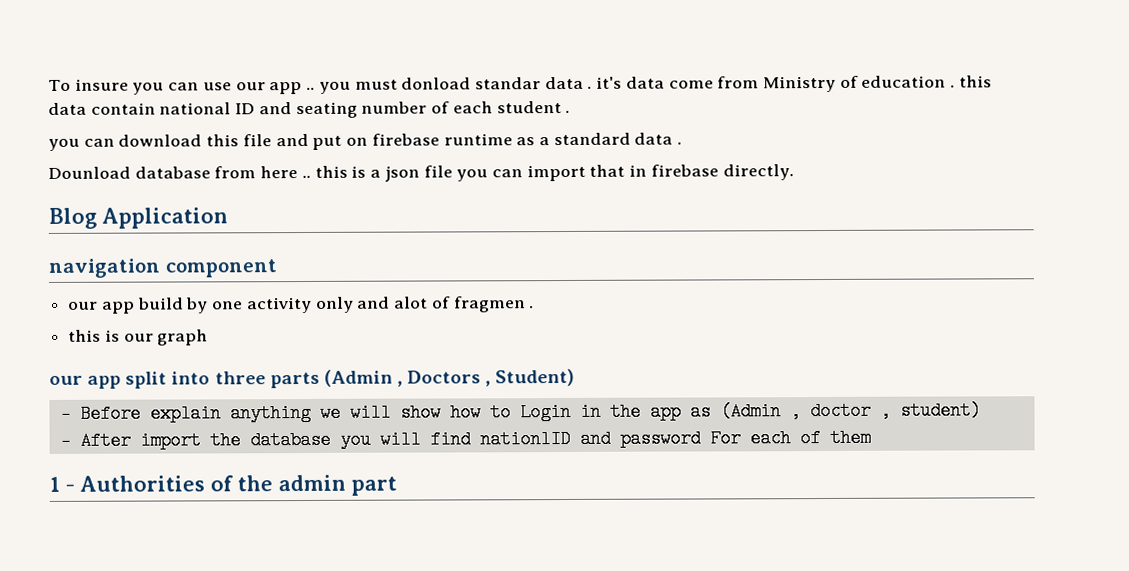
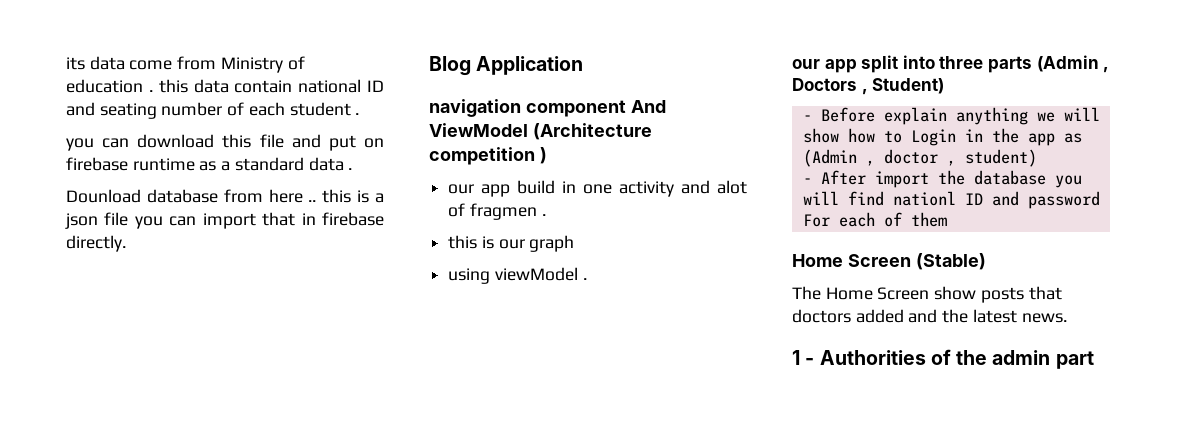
- To insure you can use our app .. you must donload standar data . it's data come from Ministry of education . this data contain national ID and seating number of each student .
+ its data come from Ministry of education . this data contain national ID and seating number of each student .
- navigation component
+ navigation component And ViewModel (Architecture competition )
- our app build by one activity only and alot of fragmen .
+ our app build in one activity and alot of fragmen .
+ using viewModel .
- - After import the database you will find nationlID and password For each of them
+ - After import the database you will find nationl ID and password For each of them
+ Home Screen (Stable)
+ The Home Screen show posts that doctors added and the latest news.

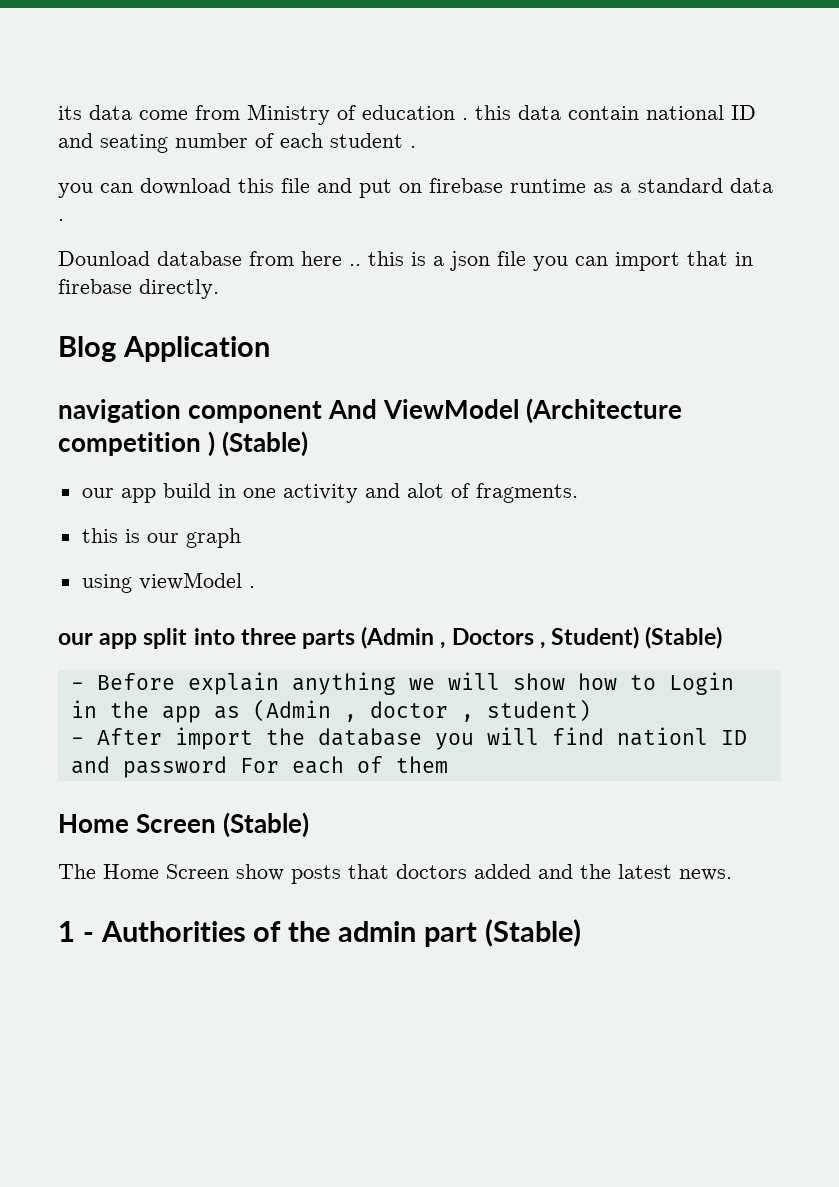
- navigation component And ViewModel (Architecture competition )
+ navigation component And ViewModel (Architecture competition ) (Stable)
- our app build in one activity and alot of fragmen .
+ our app build in one activity and alot of fragments.
- our app split into three parts (Admin , Doctors , Student)
+ our app split into three parts (Admin , Doctors , Student) (Stable)
- 1 - Authorities of the admin part
+ 1 - Authorities of the admin part (Stable)

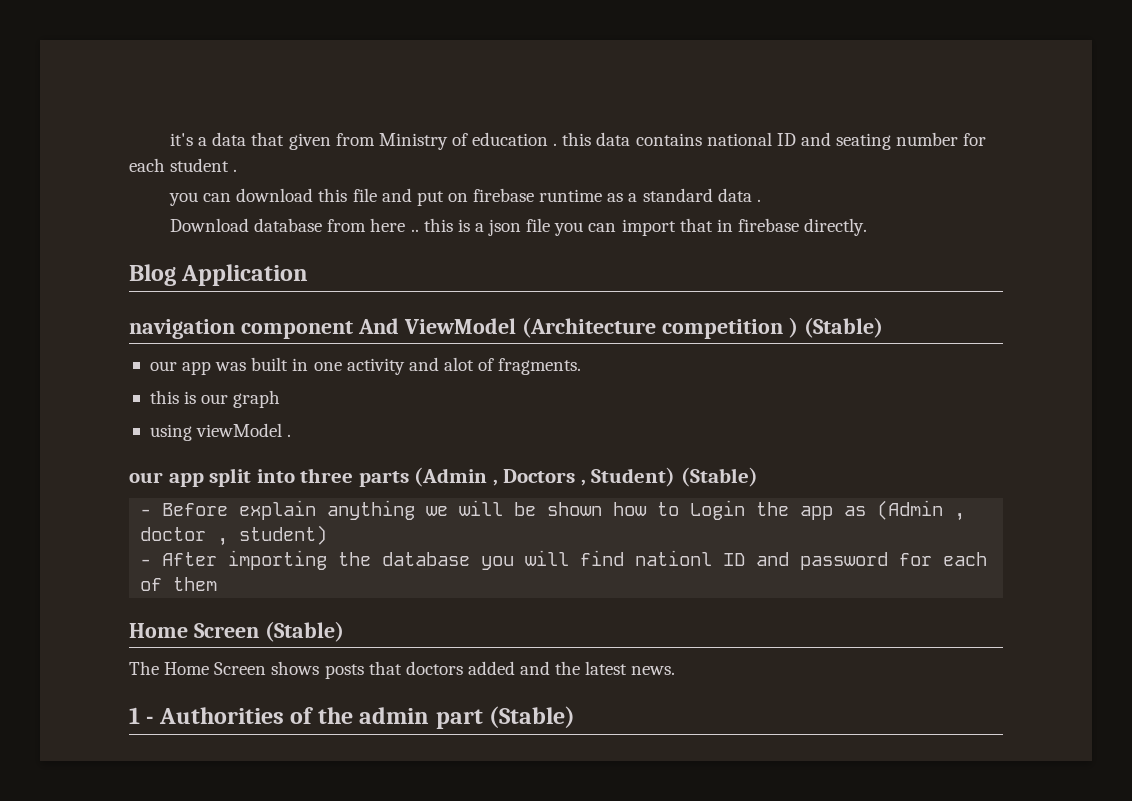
- its data come from Ministry of education . this data contain national ID and seating number of each student .
+ it's a data that given from Ministry of education . this data contains national ID and seating number for each student .
- Dounload database from here .. this is a json file you can import that in firebase directly.
+ Download database from here .. this is a json file you can import that in firebase directly.
- our app build in one activity and alot of fragments.
+ our app was built in one activity and alot of fragments.
- - Before explain anything we will show how to Login in the app as (Admin , doctor , student)
+ - Before explain anything we will be shown how to Login the app as (Admin , doctor , student)
- - After import the database you will find nationl ID and password For each of them
+ - After importing the database you will find nationl ID and password for each of them
- The Home Screen show posts that doctors added and the latest news.
+ The Home Screen shows posts that doctors added and the latest news.

